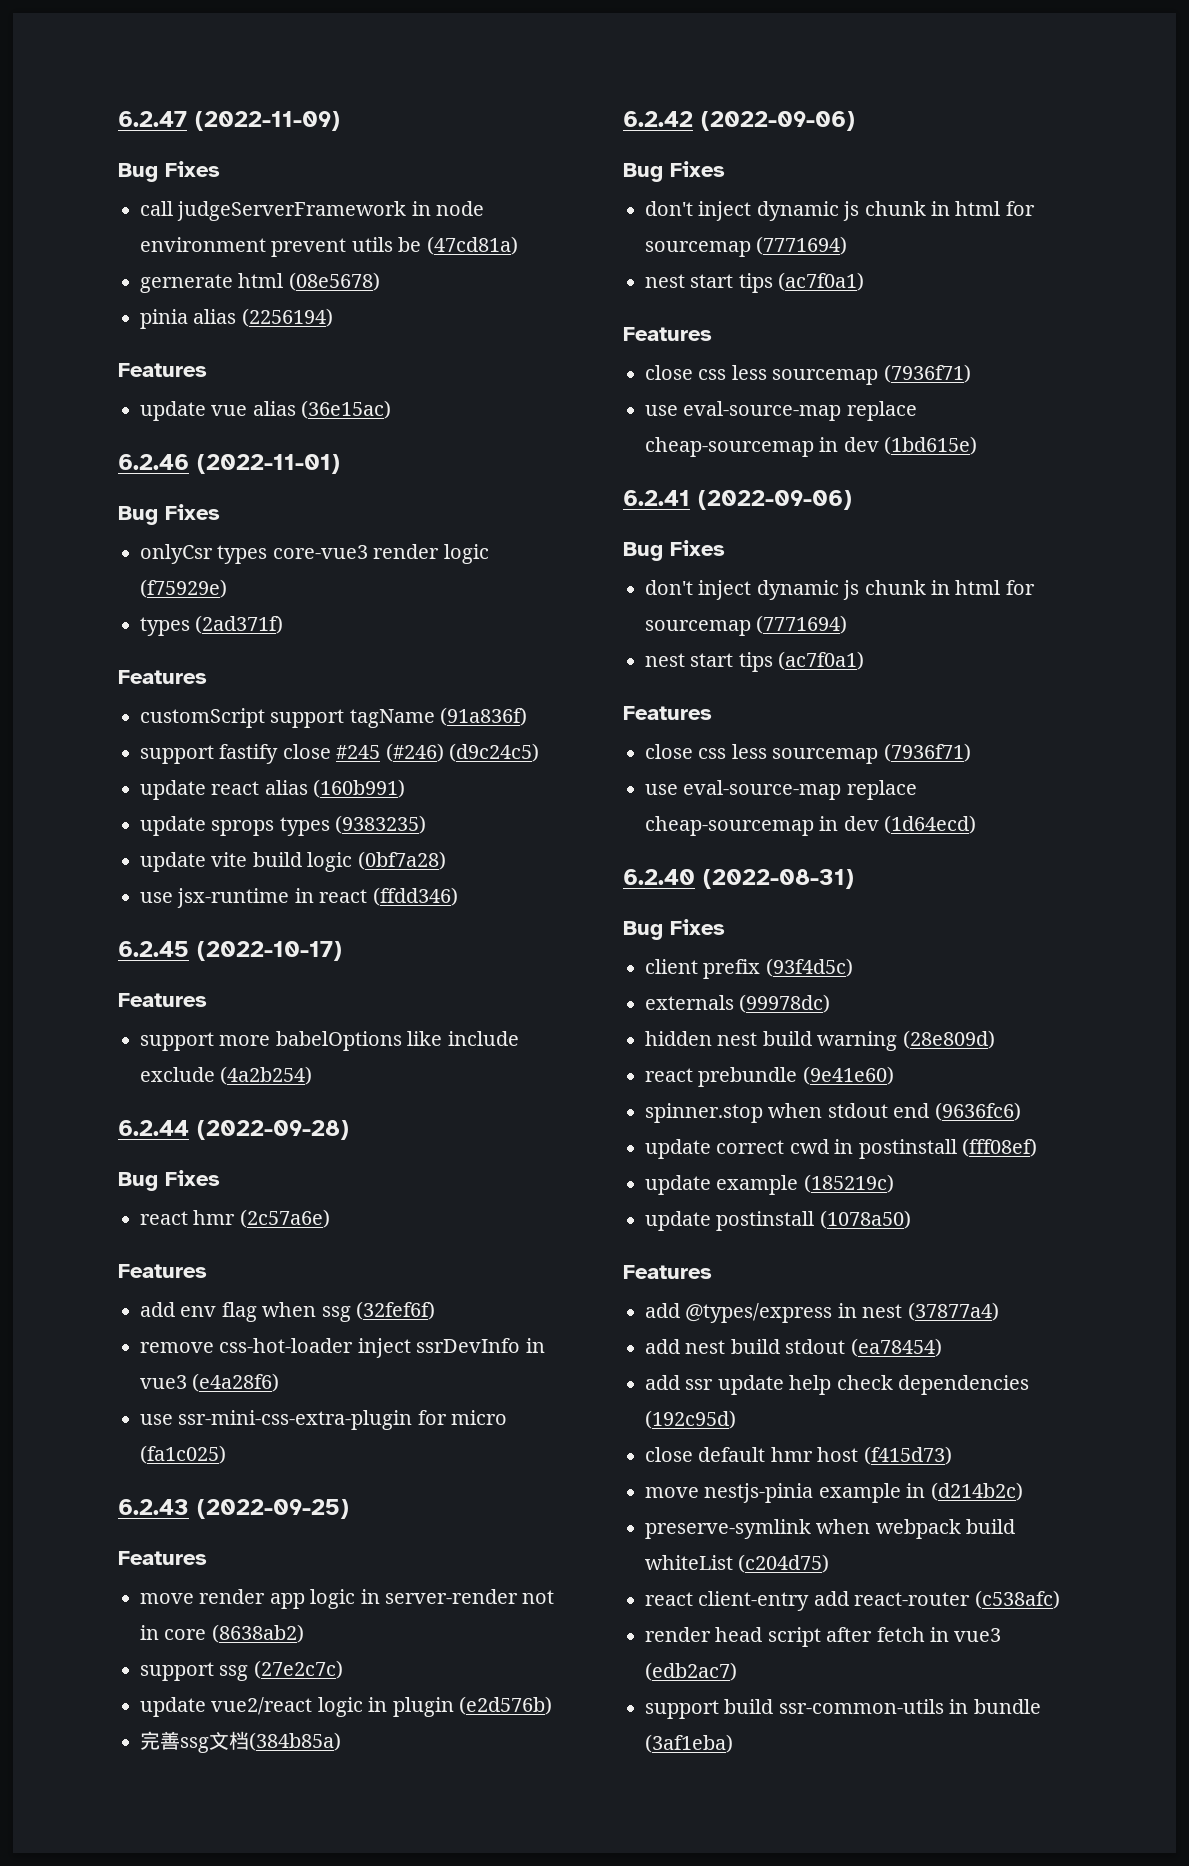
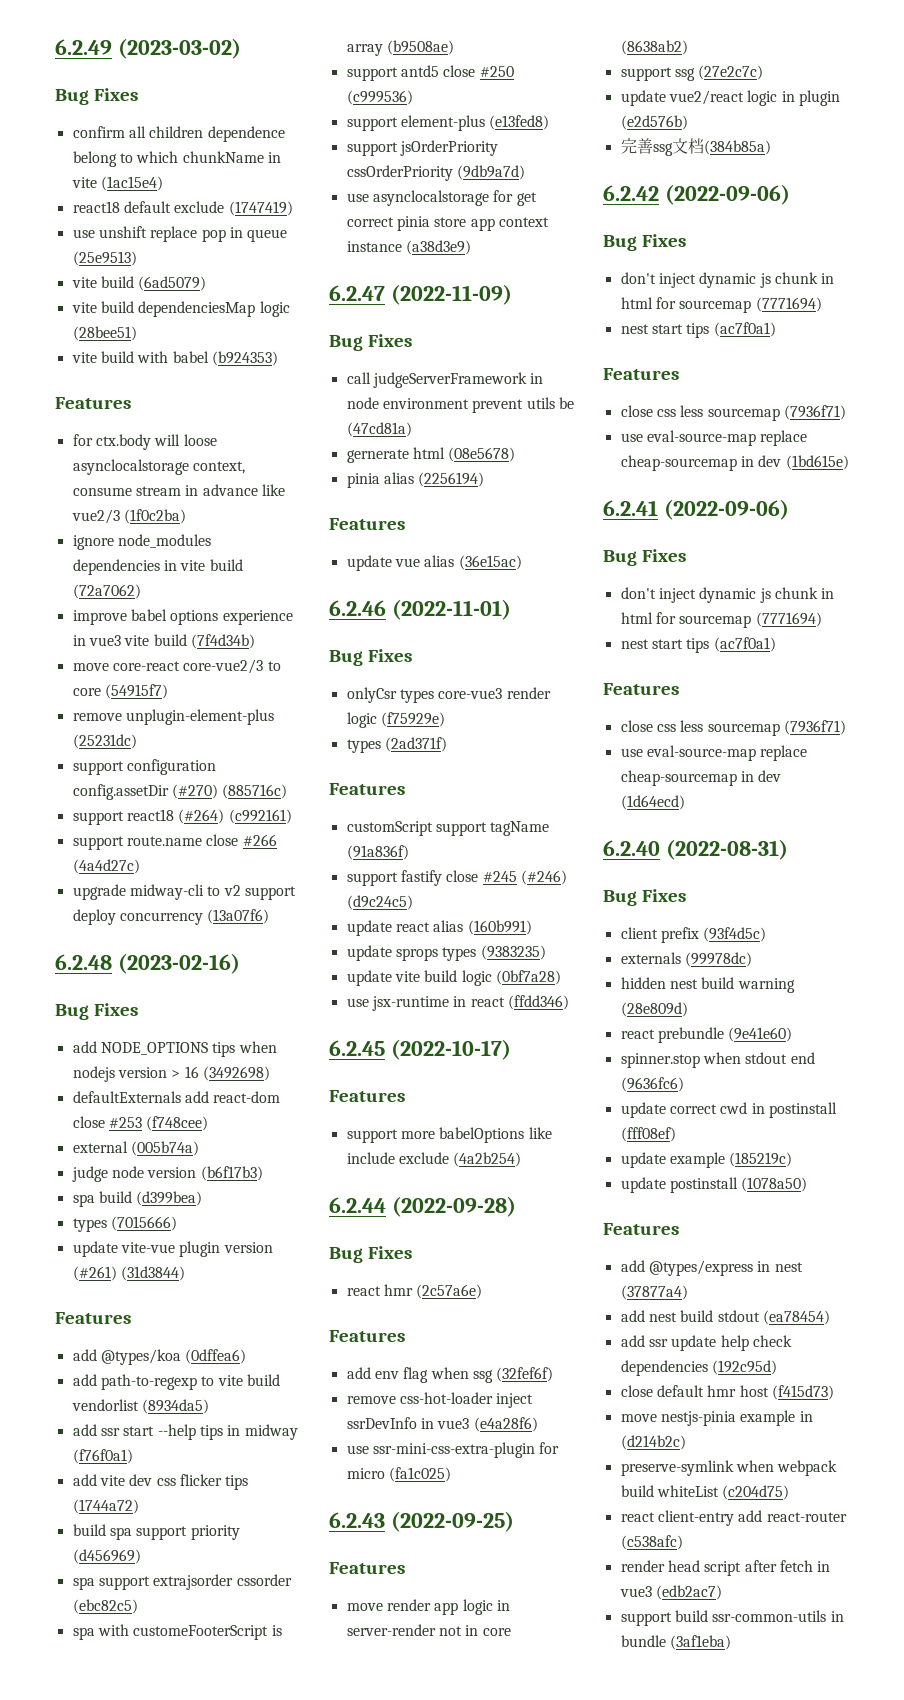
+ 6.2.49 (2023-03-02)
+ Bug Fixes
+ confirm all children dependence belong to which chunkName in vite (1ac15e4)
+ react18 default exclude (1747419)
+ use unshift replace pop in queue (25e9513)
+ vite build (6ad5079)
+ vite build dependenciesMap logic (28bee51)
+ vite build with babel (b924353)
+ Features
+ for ctx.body will loose asynclocalstorage context, consume stream in advance like vue2/3 (1f0c2ba)
+ ignore node_modules dependencies in vite build (72a7062)
+ improve babel options experience in vue3 vite build (7f4d34b)
+ move core-react core-vue2/3 to core (54915f7)
+ remove unplugin-element-plus (25231dc)
+ support configuration config.assetDir (#270) (885716c)
+ support react18 (#264) (c992161)
+ support route.name close #266 (4a4d27c)
+ upgrade midway-cli to v2 support deploy concurrency (13a07f6)
+ 6.2.48 (2023-02-16)
+ Bug Fixes
+ add NODE_OPTIONS tips when nodejs version > 16 (3492698)
+ defaultExternals add react-dom close #253 (f748cee)
+ external (005b74a)
+ judge node version (b6f17b3)
+ spa build (d399bea)
+ types (7015666)
+ update vite-vue plugin version (#261) (31d3844)
+ Features
+ add @types/koa (0dffea6)
+ add path-to-regexp to vite build vendorlist (8934da5)
+ add ssr start --help tips in midway (f76f0a1)
+ add vite dev css flicker tips (1744a72)
+ build spa support priority (d456969)
+ spa support extrajsorder cssorder (ebc82c5)
+ spa with customeFooterScript is array (b9508ae)
+ support antd5 close #250 (c999536)
+ support element-plus (e13fed8)
+ support jsOrderPriority cssOrderPriority (9db9a7d)
+ use asynclocalstorage for get correct pinia store app context instance (a38d3e9)

